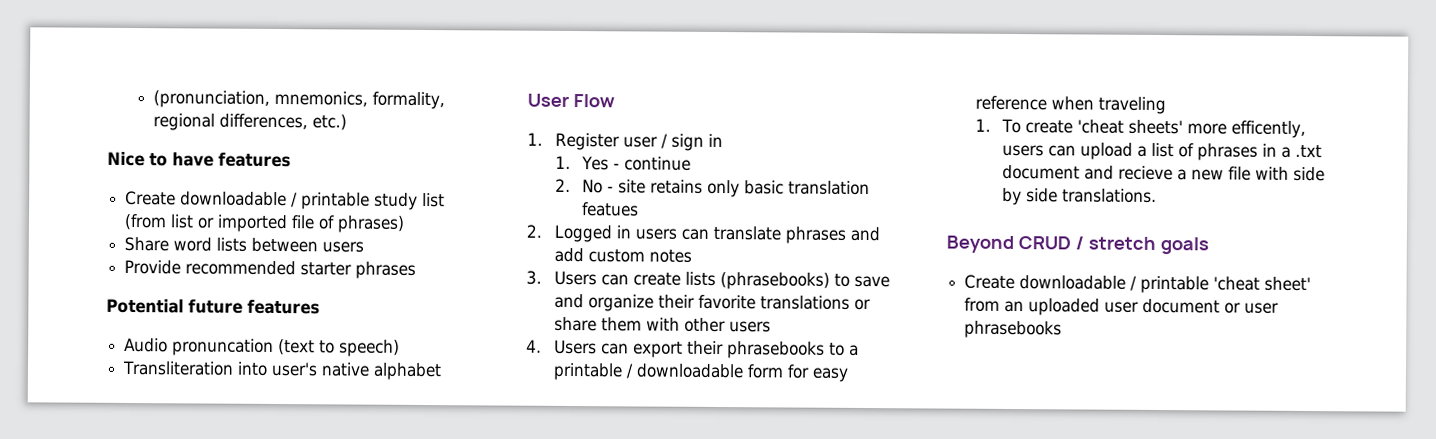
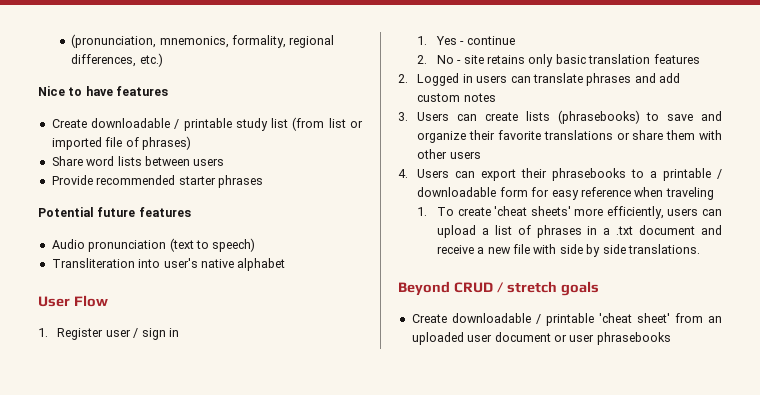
- Audio pronuncation (text to speech)
+ Audio pronunciation (text to speech)
- 2. No - site retains only basic translation featues
+ 2. No - site retains only basic translation features
- 1. To create 'cheat sheets' more efficently, users can upload a list of phrases in a .txt document and recieve a new file with side by side translations.
+ 1. To create 'cheat sheets' more efficiently, users can upload a list of phrases in a .txt document and receive a new file with side by side translations.

